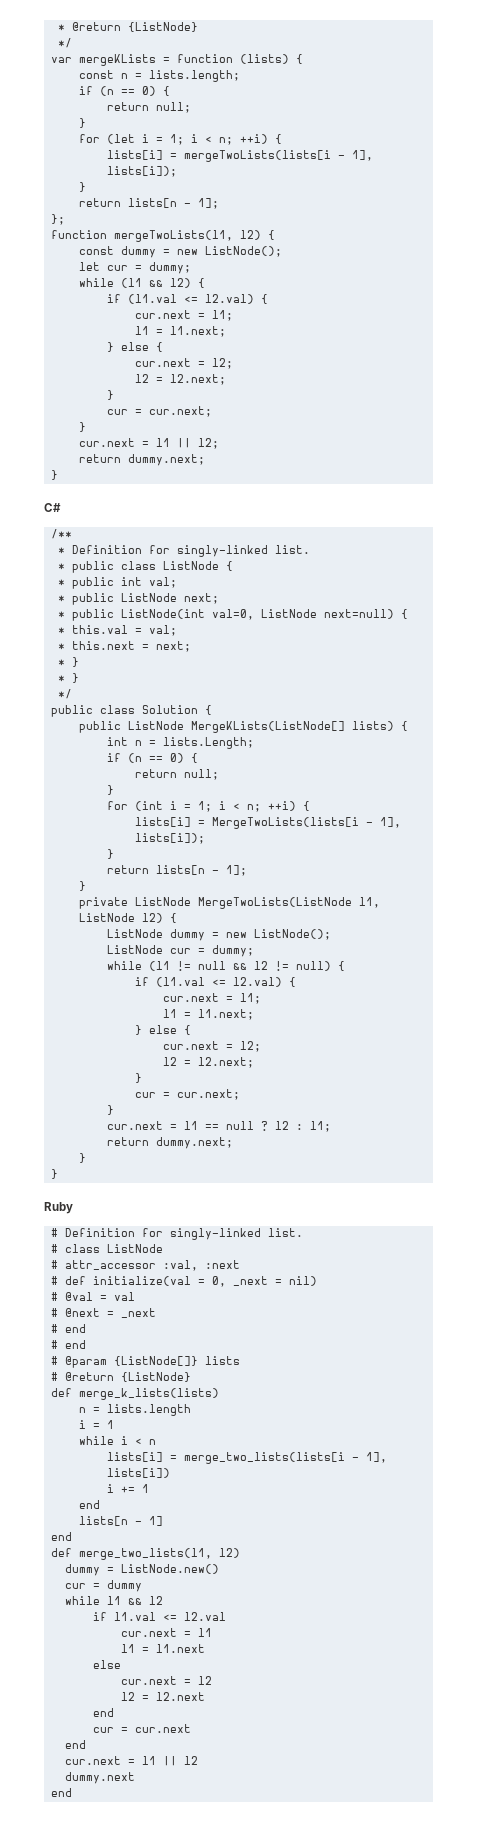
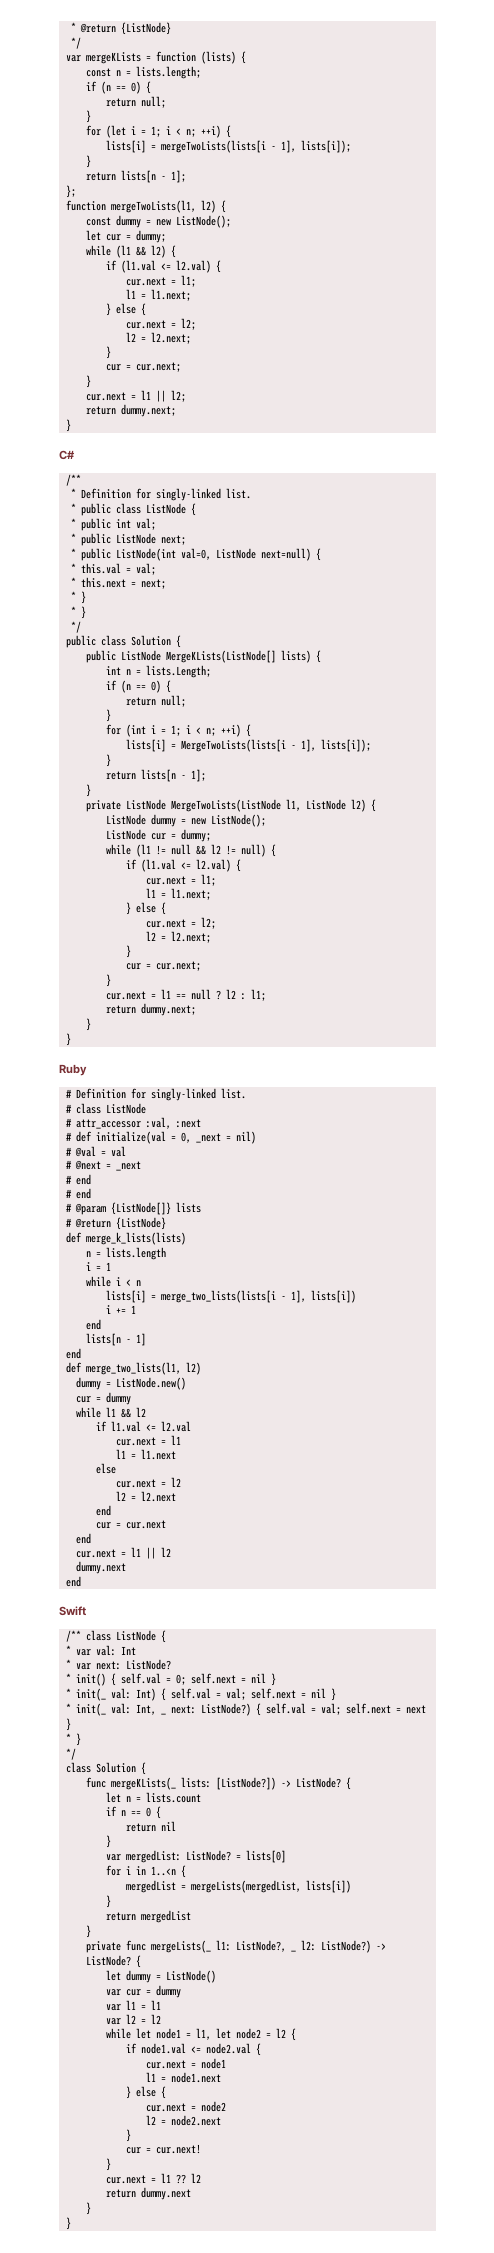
+ Swift
+ /** class ListNode {
+ * var val: Int
+ * var next: ListNode?
+ * init() { self.val = 0; self.next = nil }
+ * init(_ val: Int) { self.val = val; self.next = nil }
+ * init(_ val: Int, _ next: ListNode?) { self.val = val; self.next = next }
+ * }
+ */
+ class Solution {
+ func mergeKLists(_ lists: [ListNode?]) -> ListNode? {
+ let n = lists.count
+ if n == 0 {
+ return nil
+ }
+ var mergedList: ListNode? = lists[0]
+ for i in 1..<n {
+ mergedList = mergeLists(mergedList, lists[i])
+ }
+ return mergedList
+ }
+ private func mergeLists(_ l1: ListNode?, _ l2: ListNode?) -> ListNode? {
+ let dummy = ListNode()
+ var cur = dummy
+ var l1 = l1
+ var l2 = l2
+ while let node1 = l1, let node2 = l2 {
+ if node1.val <= node2.val {
+ cur.next = node1
+ l1 = node1.next
+ } else {
+ cur.next = node2
+ l2 = node2.next
+ }
+ cur = cur.next!
+ }
+ cur.next = l1 ?? l2
+ return dummy.next
+ }
+ }

